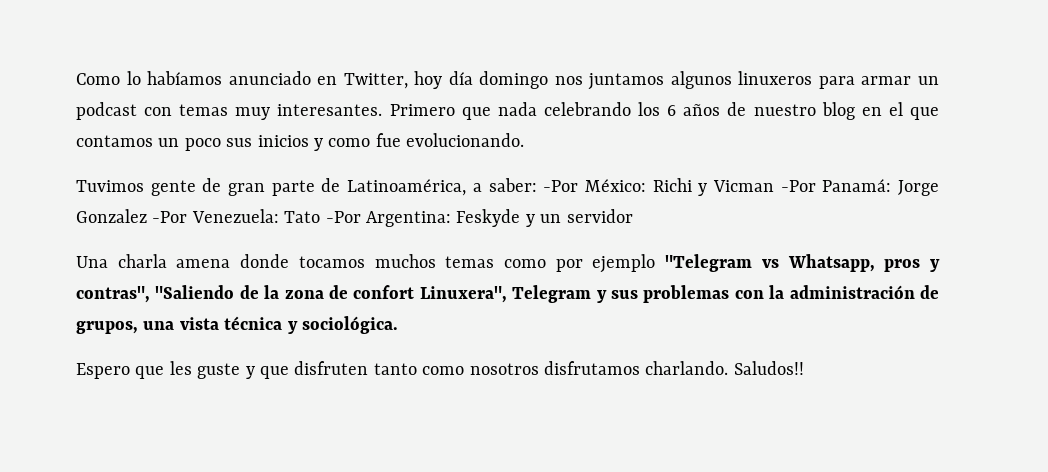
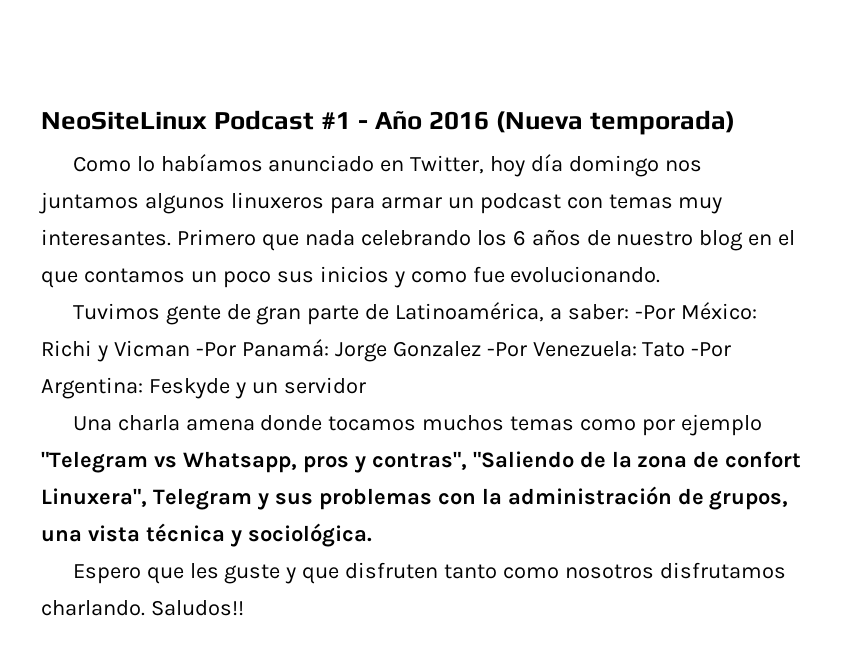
+ NeoSiteLinux Podcast #1 - Año 2016 (Nueva temporada)

